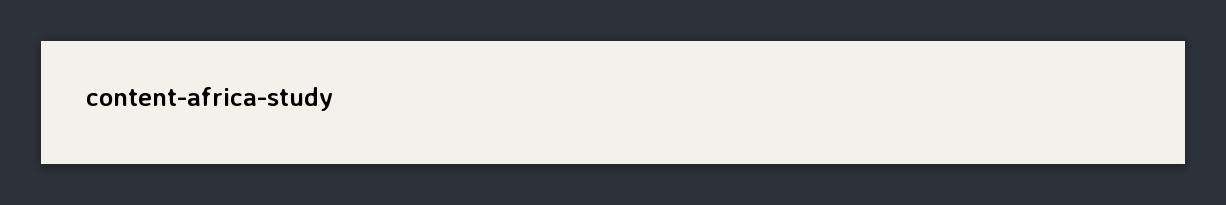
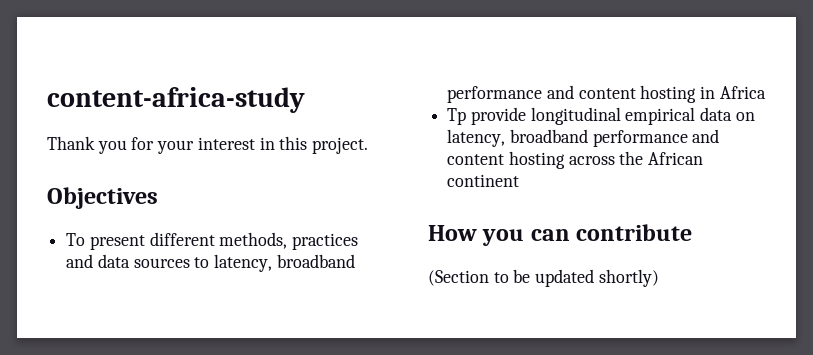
+ Thank you for your interest in this project.
+ Objectives
+ To present different methods, practices and data sources to latency, broadband performance and content hosting in Africa
+ Tp provide longitudinal empirical data on latency, broadband performance and content hosting across the African continent
+ How you can contribute
+ (Section to be updated shortly)

